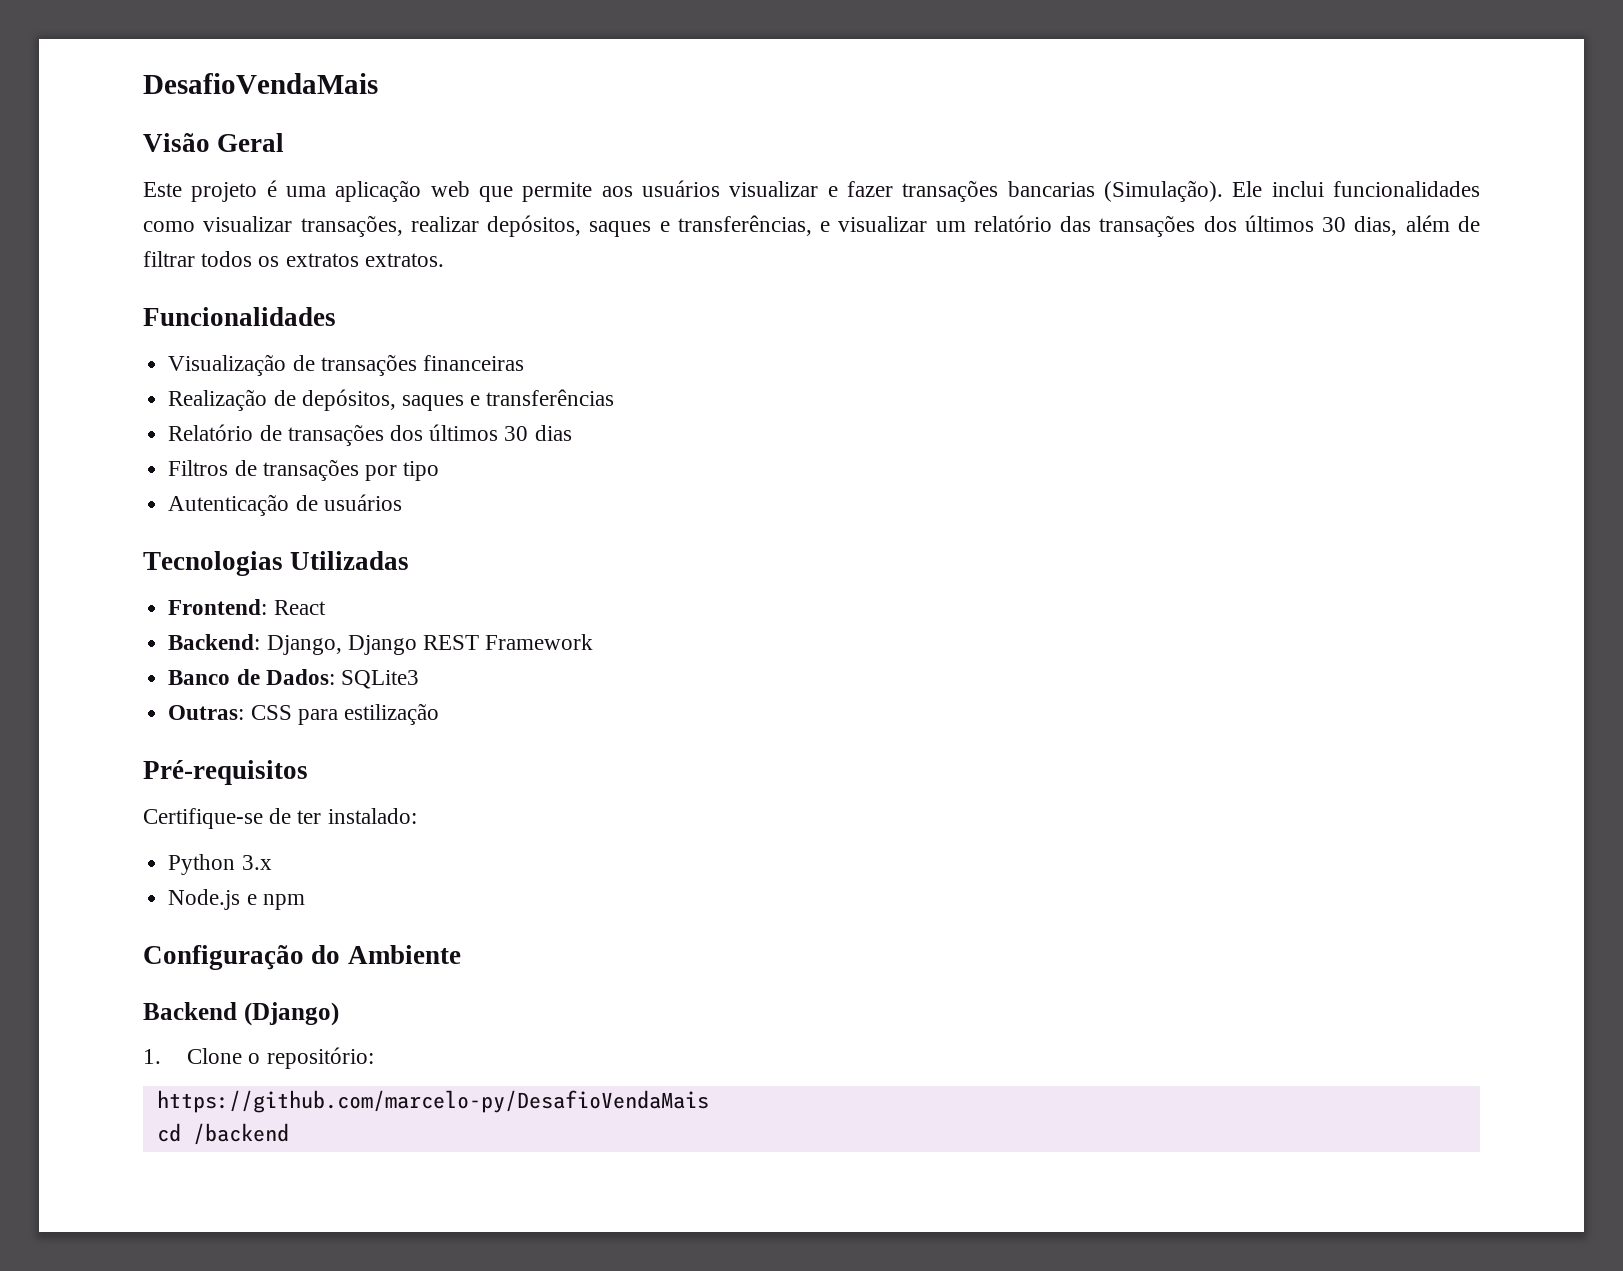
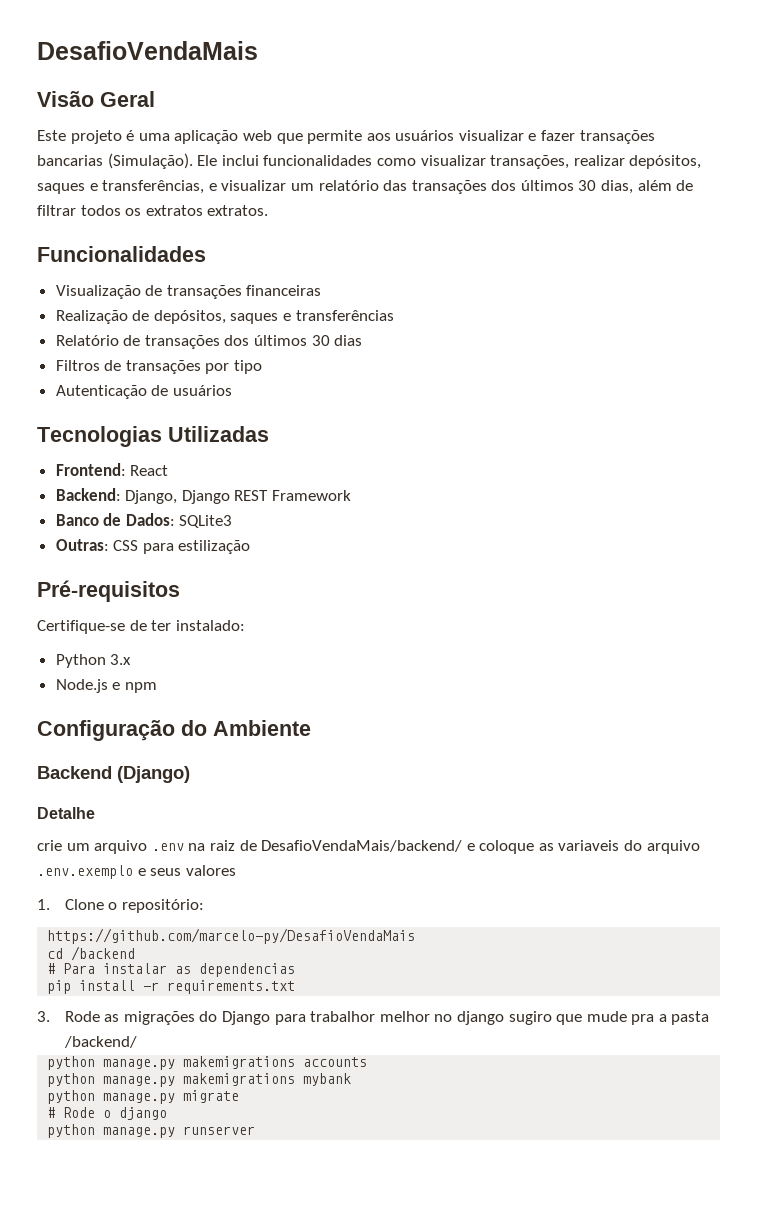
+ Detalhe
+ crie um arquivo .env na raiz de DesafioVendaMais/backend/ e coloque as variaveis do arquivo .env.exemplo e seus valores
+ # Para instalar as dependencias
+ pip install -r requirements.txt
+ 3. Rode as migrações do Django para trabalhor melhor no django sugiro que mude pra a pasta /backend/
+ python manage.py makemigrations accounts
+ python manage.py makemigrations mybank
+ python manage.py migrate
+ # Rode o django
+ python manage.py runserver

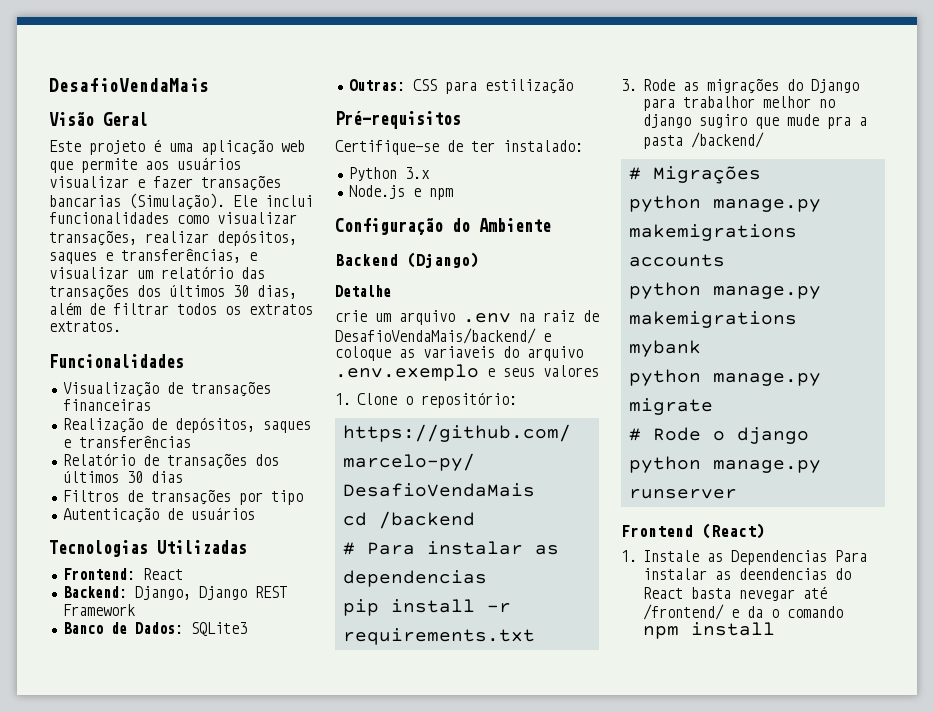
+ # Migrações
+ Frontend (React)
+ 1. Instale as Dependencias Para instalar as deendencias do React basta nevegar até /frontend/ e da o comando npm install

